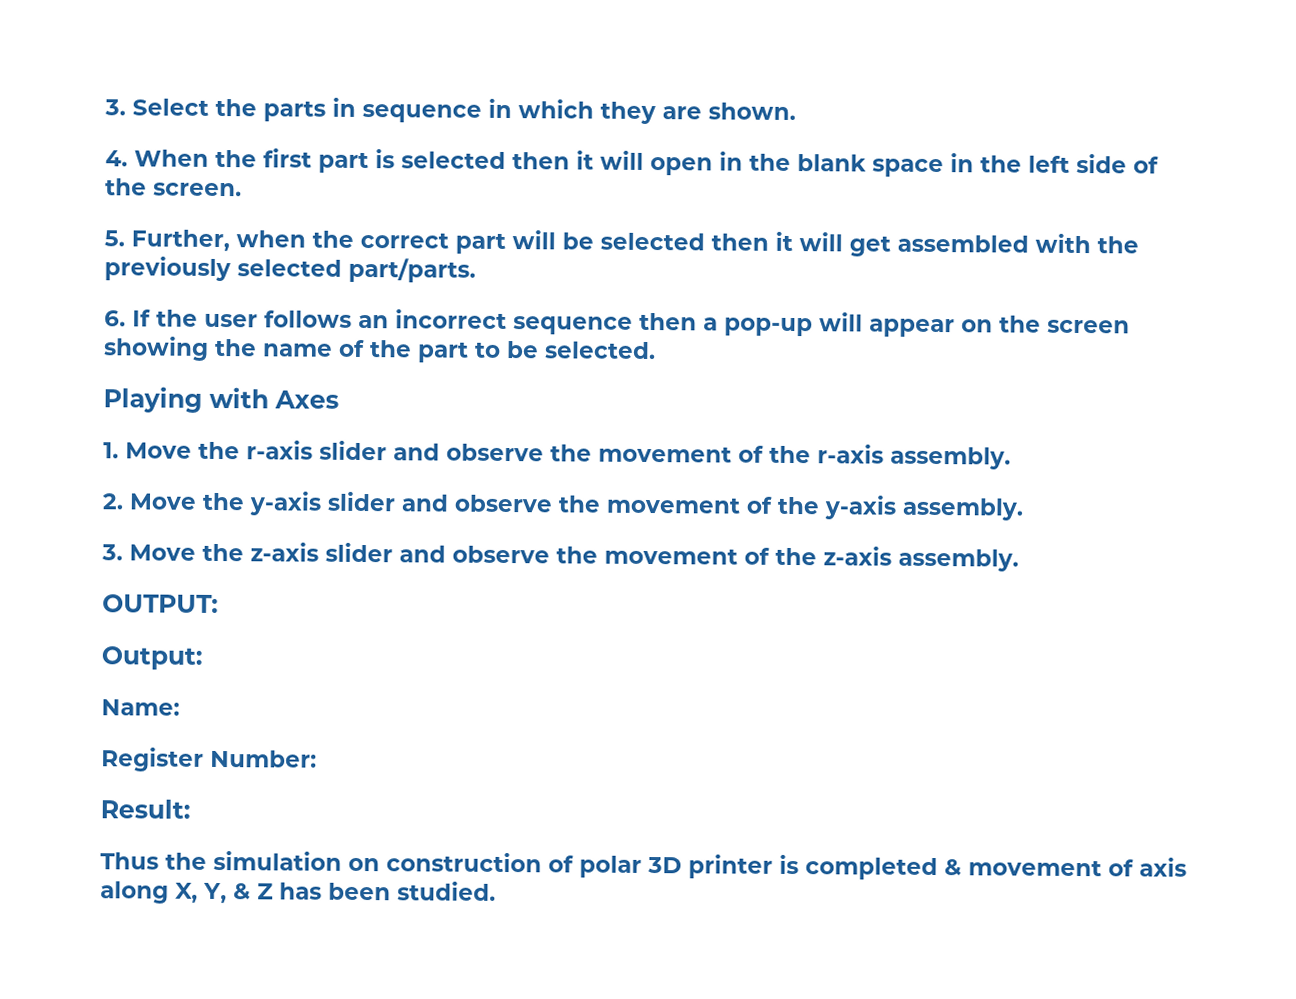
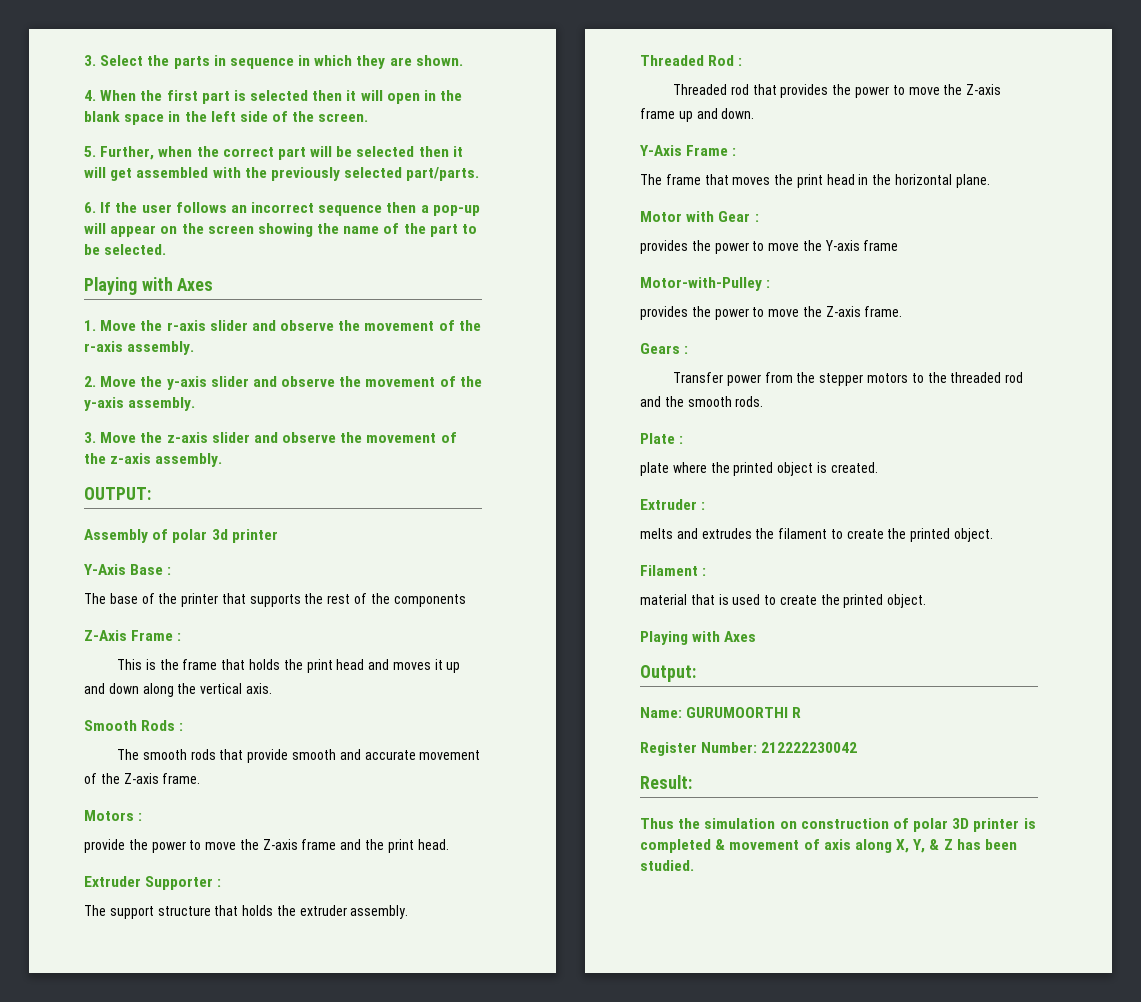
+ Assembly of polar 3d printer
+ Y-Axis Base :
+ The base of the printer that supports the rest of the components
+ Z-Axis Frame :
+ This is the frame that holds the print head and moves it up and down along the vertical axis.
+ Smooth Rods :
+ The smooth rods that provide smooth and accurate movement of the Z-axis frame.
+ Motors :
+ provide the power to move the Z-axis frame and the print head.
+ Extruder Supporter :
+ The support structure that holds the extruder assembly.
+ Threaded Rod :
+ Threaded rod that provides the power to move the Z-axis frame up and down.
+ Y-Axis Frame :
+ The frame that moves the print head in the horizontal plane.
+ Motor with Gear :
+ provides the power to move the Y-axis frame
+ Motor-with-Pulley :
+ provides the power to move the Z-axis frame.
+ Gears :
+ Transfer power from the stepper motors to the threaded rod and the smooth rods.
+ Plate :
+ plate where the printed object is created.
+ Extruder :
+ melts and extrudes the filament to create the printed object.
+ Filament :
+ material that is used to create the printed object.
+ Playing with Axes
- Name:
+ Name: GURUMOORTHI R
- Register Number:
+ Register Number: 212222230042

